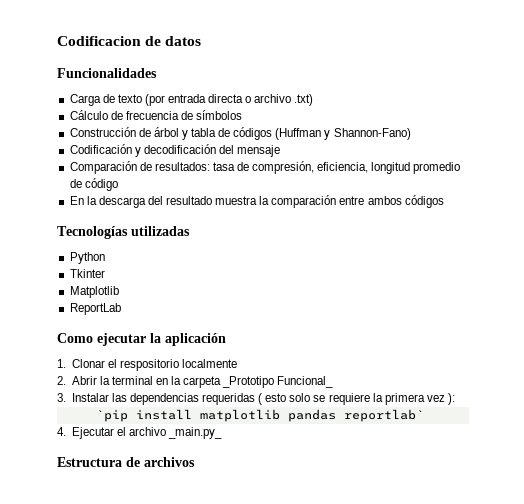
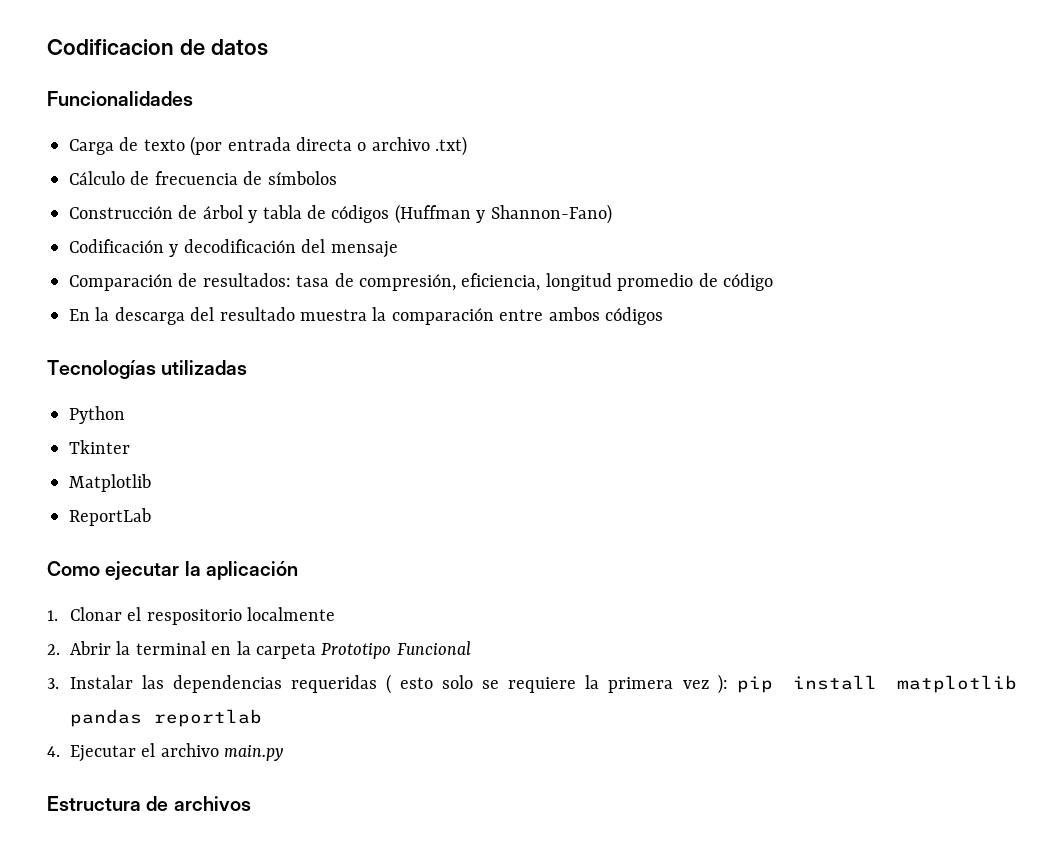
- 2. Abrir la terminal en la carpeta _Prototipo Funcional_
+ 2. Abrir la terminal en la carpeta Prototipo Funcional
- 3. Instalar las dependencias requeridas ( esto solo se requiere la primera vez ):
- `pip install matplotlib pandas reportlab`
+ 3. Instalar las dependencias requeridas ( esto solo se requiere la primera vez ): pip install matplotlib pandas reportlab
- 4. Ejecutar el archivo _main.py_
+ 4. Ejecutar el archivo main.py

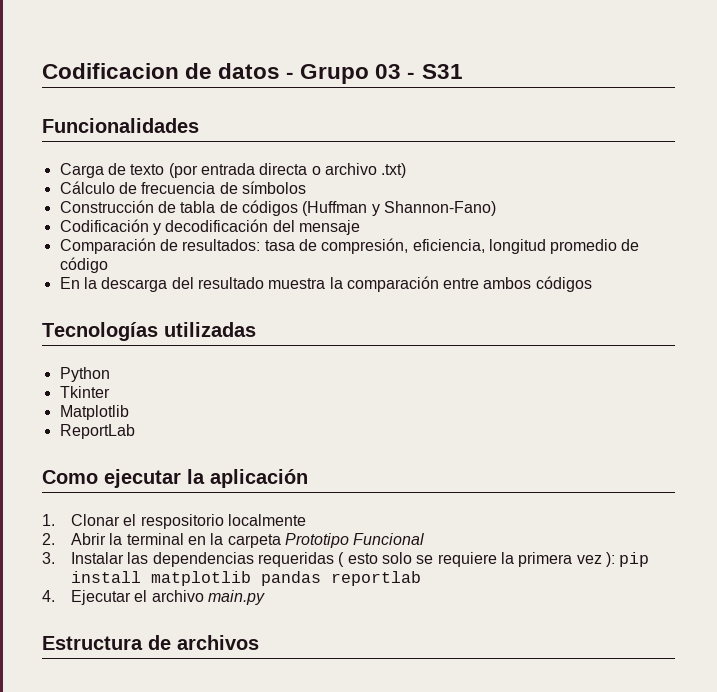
- Codificacion de datos
+ Codificacion de datos - Grupo 03 - S31
- Construcción de árbol y tabla de códigos (Huffman y Shannon-Fano)
+ Construcción de tabla de códigos (Huffman y Shannon-Fano)

